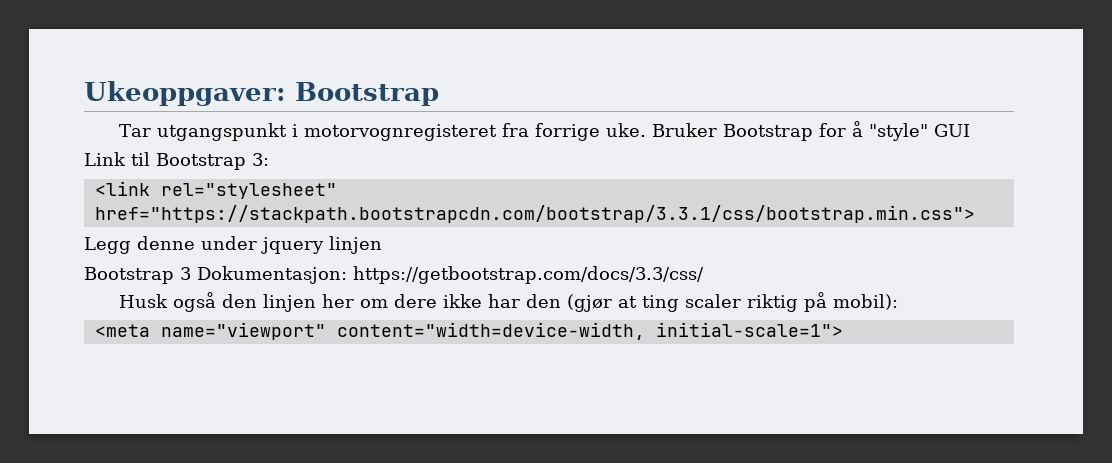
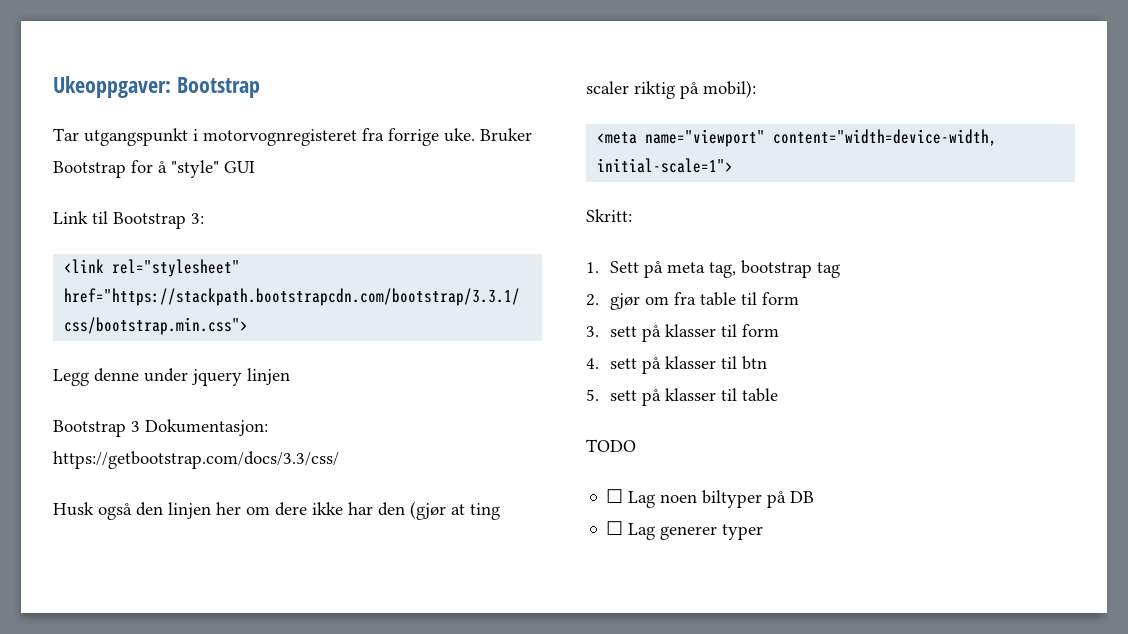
+ Skritt:
+ 1. Sett på meta tag, bootstrap tag
+ 2. gjør om fra table til form
+ 3. sett på klasser til form
+ 4. sett på klasser til btn
+ 5. sett på klasser til table
+ TODO
+ ☐ Lag noen biltyper på DB
+ ☐ Lag generer typer

